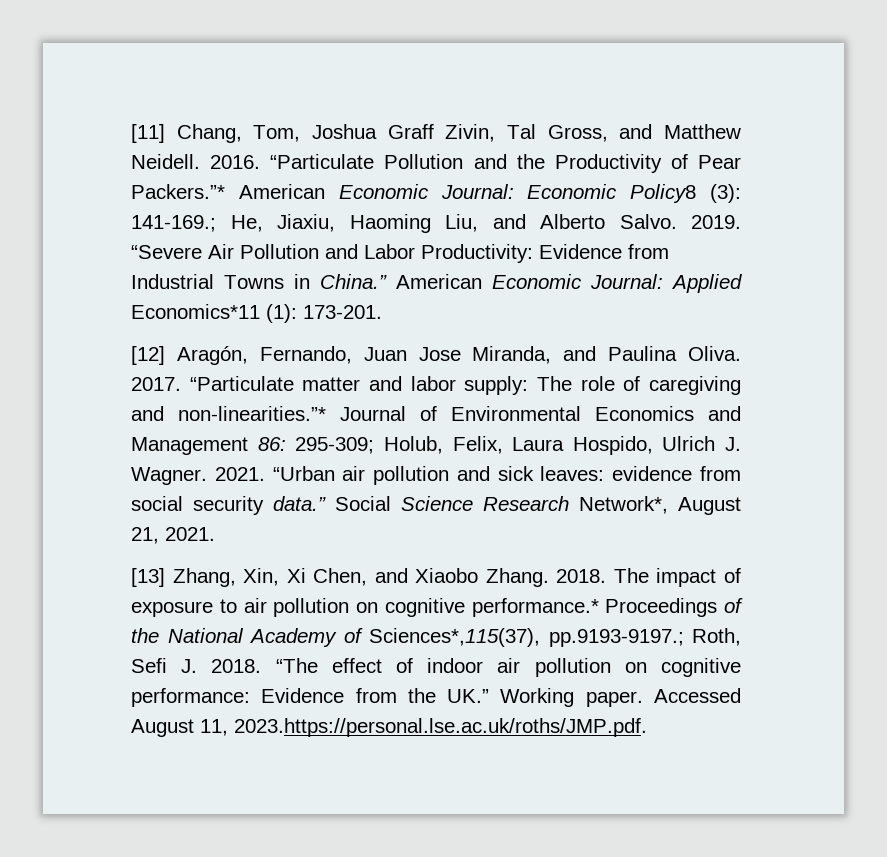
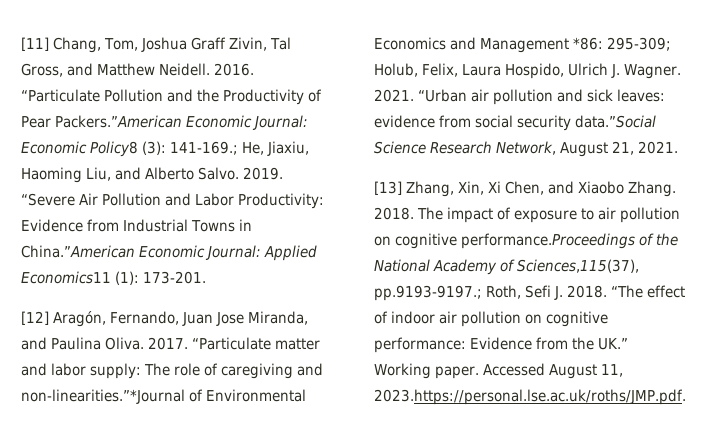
- “Particulate Pollution and the Productivity of Pear Packers.”* American Economic Journal: Economic Policy8 (3): 141-169.; He, Jiaxiu, Haoming Liu, and Alberto Salvo.
+ “Particulate Pollution and the Productivity of Pear Packers.”American Economic Journal: Economic Policy8 (3): 141-169.; He, Jiaxiu, Haoming Liu, and Alberto Salvo.
- “Severe Air Pollution and Labor Productivity: Evidence from Industrial Towns in China.” American Economic Journal: Applied Economics*11 (1): 173-201.
+ “Severe Air Pollution and Labor Productivity: Evidence from Industrial Towns in China.”American Economic Journal: Applied Economics11 (1): 173-201.
- “Particulate matter and labor supply: The role of caregiving and non-linearities.”* Journal of Environmental Economics and Management 86: 295-309; Holub, Felix, Laura Hospido, Ulrich J. Wagner.
+ “Particulate matter and labor supply: The role of caregiving and non-linearities.”*Journal of Environmental Economics and Management *86: 295-309; Holub, Felix, Laura Hospido, Ulrich J. Wagner.
- “Urban air pollution and sick leaves: evidence from social security data.” Social Science Research Network*, August 21, 2021.
+ “Urban air pollution and sick leaves: evidence from social security data.”Social Science Research Network, August 21, 2021.
- The impact of exposure to air pollution on cognitive performance.* Proceedings of the National Academy of Sciences*,115(37), pp.9193-9197.; Roth, Sefi J. 2018.
+ The impact of exposure to air pollution on cognitive performance.Proceedings of the National Academy of Sciences,115(37), pp.9193-9197.; Roth, Sefi J. 2018.

